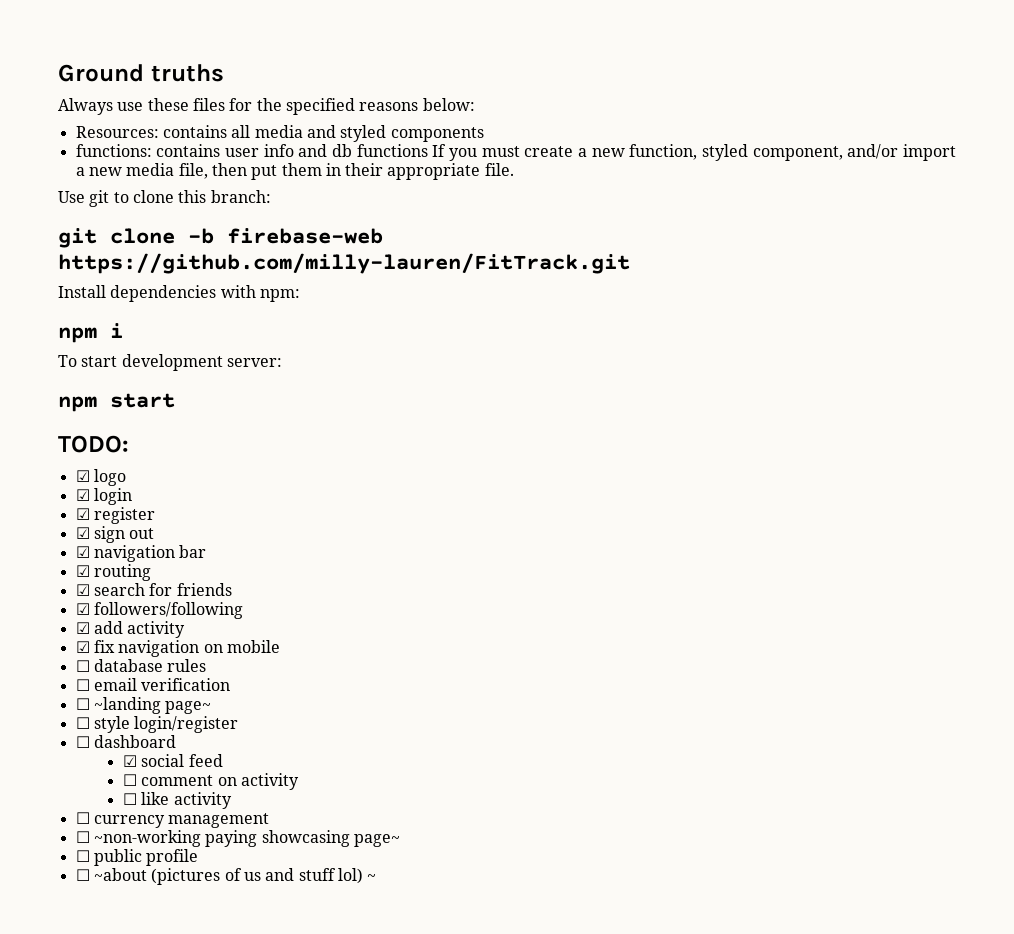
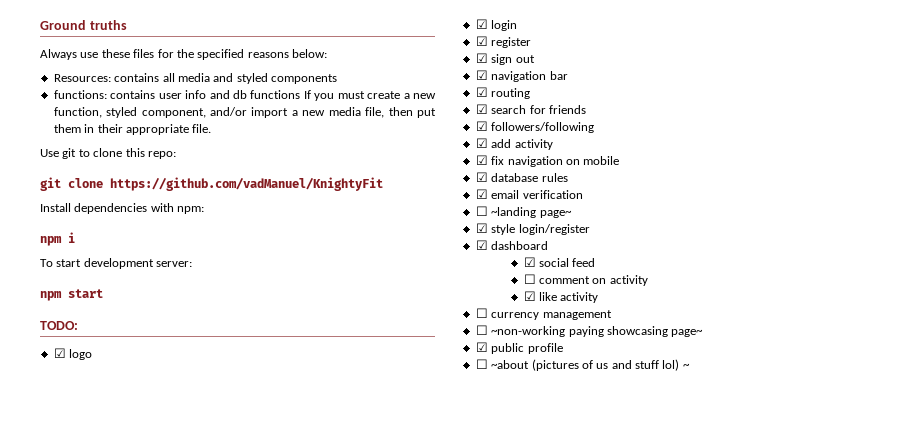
- Use git to clone this branch:
+ Use git to clone this repo:
- git clone -b firebase-web https://github.com/milly-lauren/FitTrack.git
+ git clone https://github.com/vadManuel/KnightyFit
- ☐ database rules
+ ☑ database rules
- ☐ email verification
+ ☑ email verification
- ☐ style login/register
+ ☑ style login/register
- ☐ dashboard
+ ☑ dashboard
- ☐ like activity
+ ☑ like activity
- ☐ public profile
+ ☑ public profile

